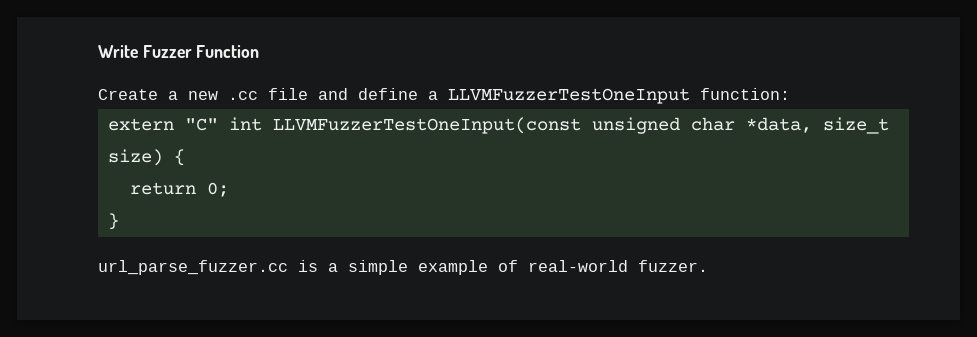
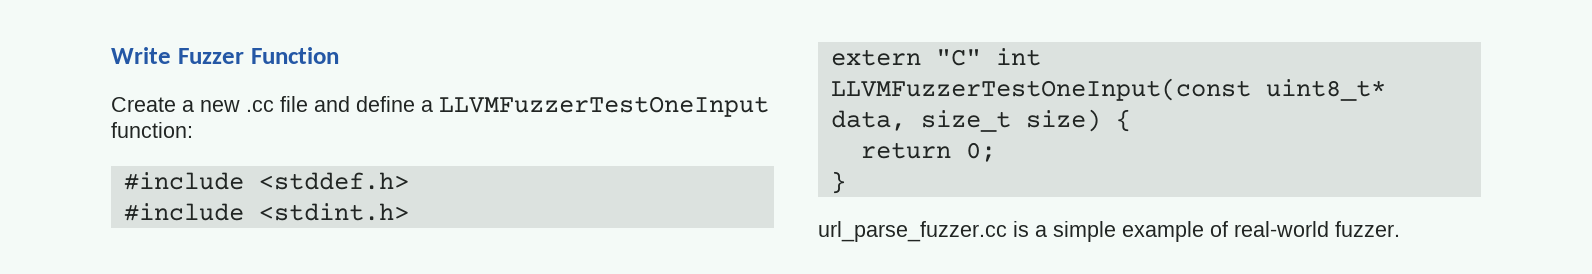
+ #include <stddef.h>
+ #include <stdint.h>
- extern "C" int LLVMFuzzerTestOneInput(const unsigned char *data, size_t size) {
+ extern "C" int LLVMFuzzerTestOneInput(const uint8_t* data, size_t size) {

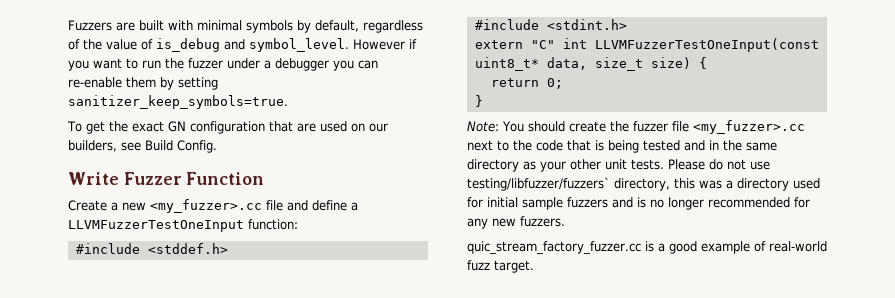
+ Fuzzers are built with minimal symbols by default, regardless of the value of is_debug and symbol_level. However if you want to run the fuzzer under a debugger you can re-enable them by setting sanitizer_keep_symbols=true.
+ To get the exact GN configuration that are used on our builders, see Build Config.
- Create a new .cc file and define a LLVMFuzzerTestOneInput function:
+ Create a new <my_fuzzer>.cc file and define a LLVMFuzzerTestOneInput function:
- url_parse_fuzzer.cc is a simple example of real-world fuzzer.
+ Note: You should create the fuzzer file <my_fuzzer>.cc next to the code that is being tested and in the same directory as your other unit tests. Please do not use testing/libfuzzer/fuzzers` directory, this was a directory used for initial sample fuzzers and is no longer recommended for any new fuzzers.
+ quic_stream_factory_fuzzer.cc is a good example of real-world fuzz target.

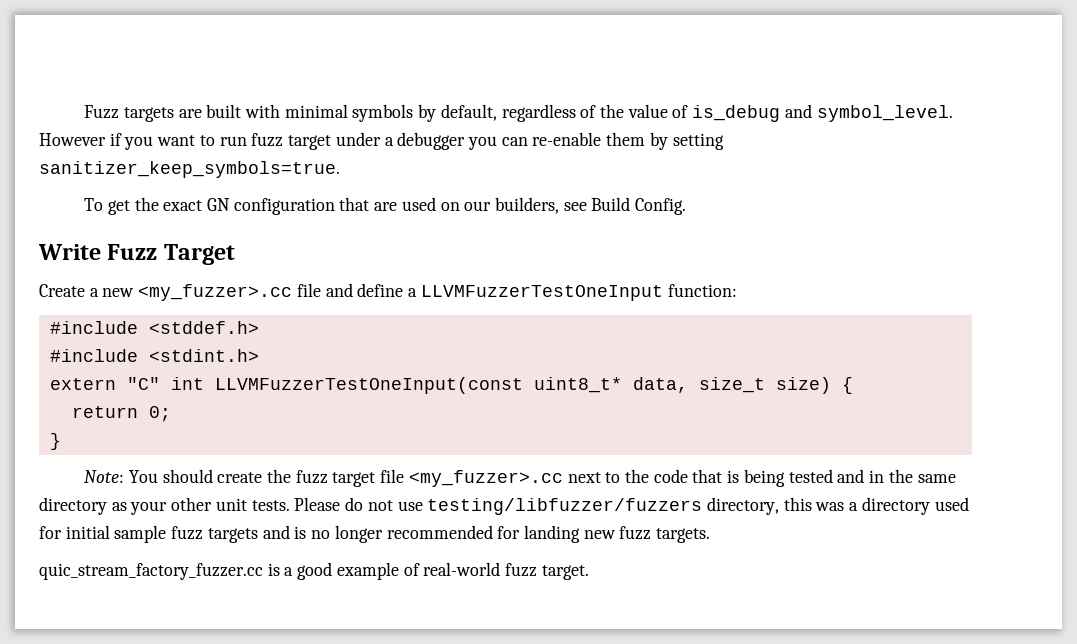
- Fuzzers are built with minimal symbols by default, regardless of the value of is_debug and symbol_level.
+ Fuzz targets are built with minimal symbols by default, regardless of the value of is_debug and symbol_level.
- However if you want to run the fuzzer under a debugger you can re-enable them by setting sanitizer_keep_symbols=true.
+ However if you want to run fuzz target under a debugger you can re-enable them by setting sanitizer_keep_symbols=true.
- Write Fuzzer Function
+ Write Fuzz Target
- Note: You should create the fuzzer file <my_fuzzer>.cc next to the code that is being tested and in the same directory as your other unit tests.
+ Note: You should create the fuzz target file <my_fuzzer>.cc next to the code that is being tested and in the same directory as your other unit tests.
- Please do not use testing/libfuzzer/fuzzers` directory, this was a directory used for initial sample fuzzers and is no longer recommended for any new fuzzers.
+ Please do not use testing/libfuzzer/fuzzers directory, this was a directory used for initial sample fuzz targets and is no longer recommended for landing new fuzz targets.

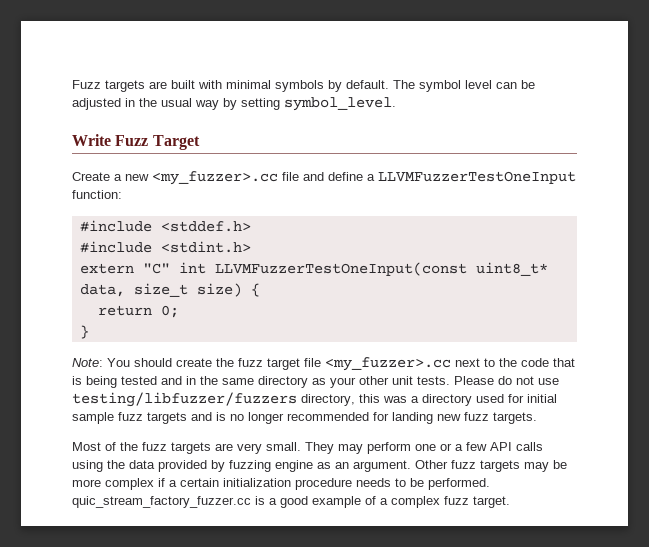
- Fuzz targets are built with minimal symbols by default, regardless of the value of is_debug and symbol_level. However if you want to run fuzz target under a debugger you can re-enable them by setting sanitizer_keep_symbols=true.
- To get the exact GN configuration that are used on our builders, see Build Config.
+ Fuzz targets are built with minimal symbols by default. The symbol level can be adjusted in the usual way by setting symbol_level.
- quic_stream_factory_fuzzer.cc is a good example of real-world fuzz target.
+ Most of the fuzz targets are very small. They may perform one or a few API calls using the data provided by fuzzing engine as an argument. Other fuzz targets may be more complex if a certain initialization procedure needs to be performed. quic_stream_factory_fuzzer.cc is a good example of a complex fuzz target.

